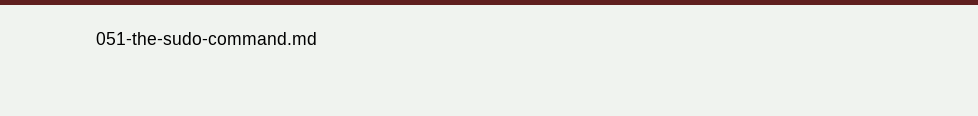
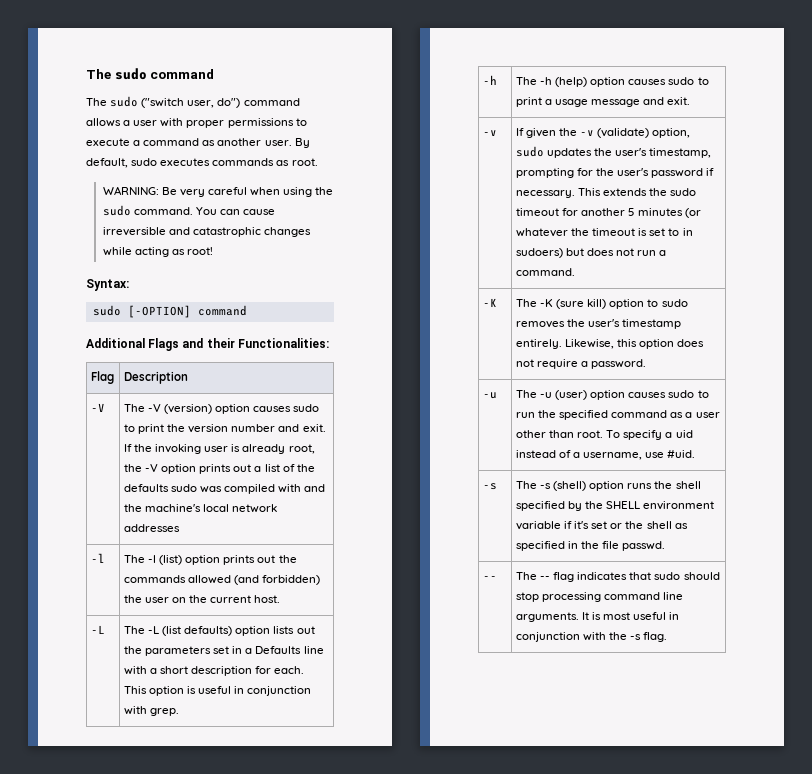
- 051-the-sudo-command.md
+ The sudo command
+ The sudo ("switch user, do") command allows a user with proper permissions to execute a command as another user. By default, sudo executes commands as root.
+ WARNING: Be very careful when using the sudo command. You can cause irreversible and catastrophic changes while acting as root!
+ Syntax:
+ sudo [-OPTION] command
+ Additional Flags and their Functionalities:
+ Flag | Description
+ -V | The -V (version) option causes sudo to print the version number and exit. If the invoking user is already root, the -V option prints out a list of the defaults sudo was compiled with and the machine's local network addresses
+ -l | The -l (list) option prints out the commands allowed (and forbidden) the user on the current host.
+ -L | The -L (list defaults) option lists out the parameters set in a Defaults line with a short description for each. This option is useful in conjunction with grep.
+ -h | The -h (help) option causes sudo to print a usage message and exit.
+ -v | If given the -v (validate) option, sudo updates the user's timestamp, prompting for the user's password if necessary. This extends the sudo timeout for another 5 minutes (or whatever the timeout is set to in sudoers) but does not run a command.
+ -K | The -K (sure kill) option to sudo removes the user's timestamp entirely. Likewise, this option does not require a password.
+ -u | The -u (user) option causes sudo to run the specified command as a user other than root. To specify a uid instead of a username, use #uid.
+ -s | The -s (shell) option runs the shell specified by the SHELL environment variable if it's set or the shell as specified in the file passwd.
+ -- | The -- flag indicates that sudo should stop processing command line arguments. It is most useful in conjunction with the -s flag.

